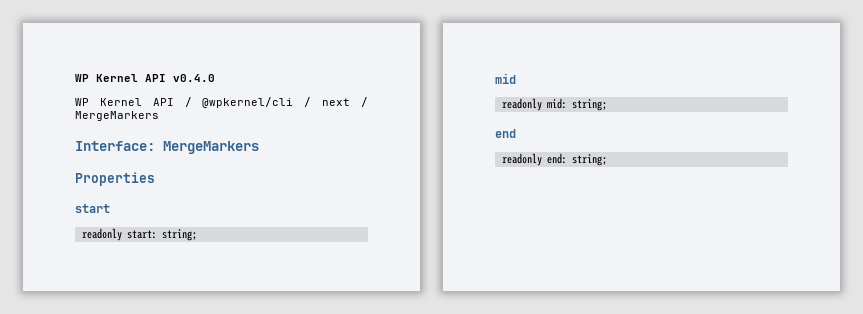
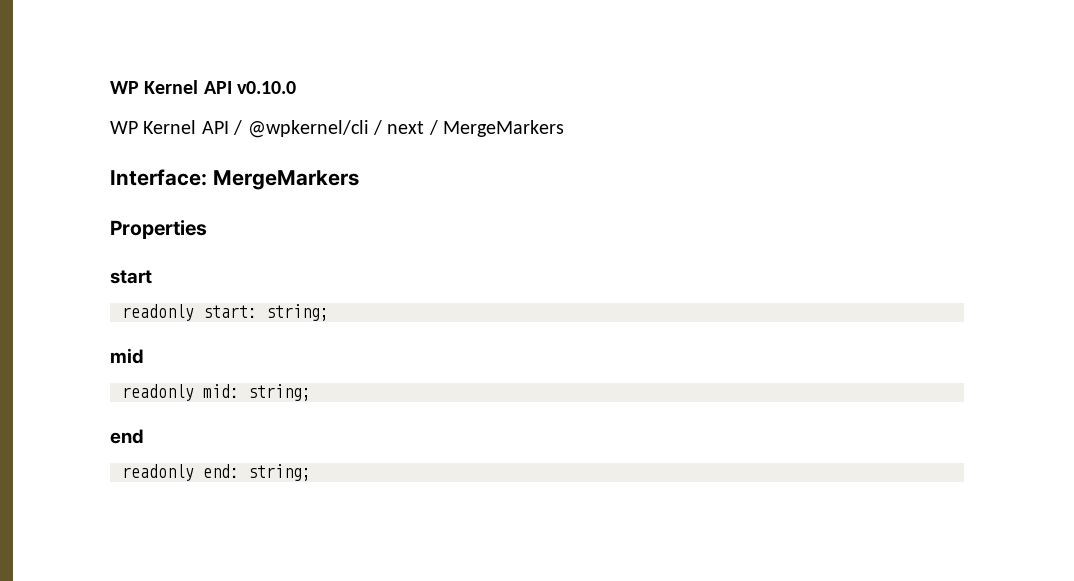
- WP Kernel API v0.4.0
+ WP Kernel API v0.10.0

